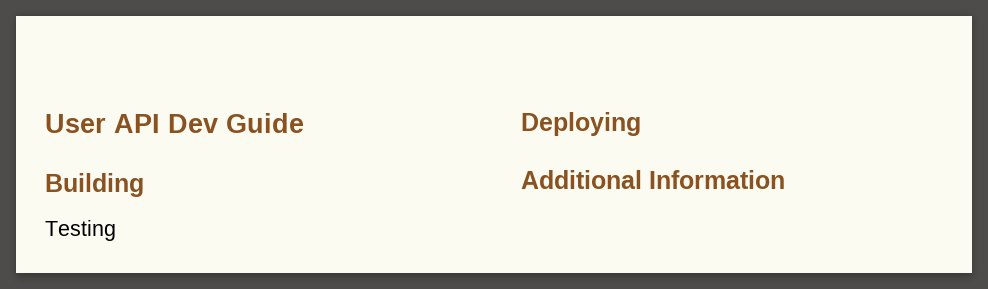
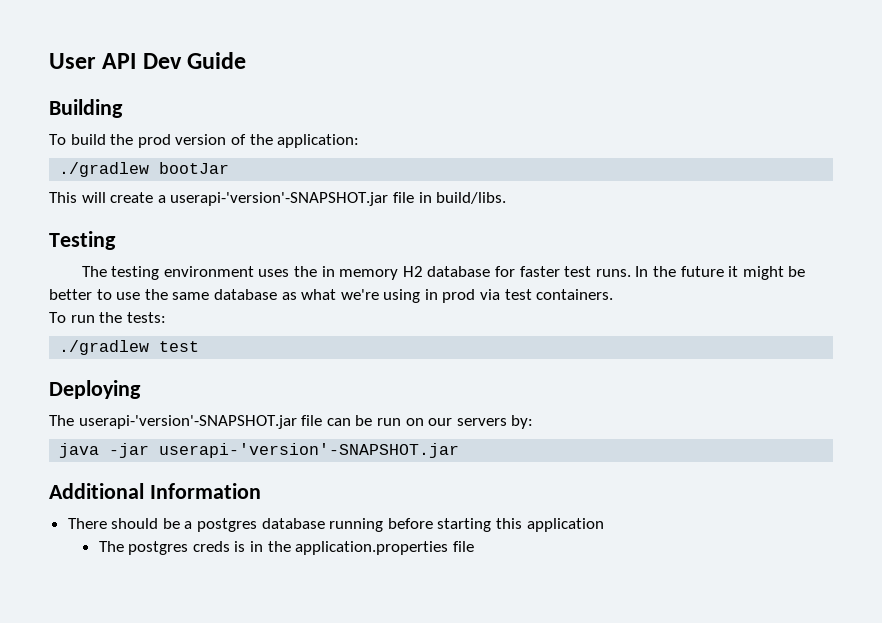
+ To build the prod version of the application:
+ ./gradlew bootJar
+ This will create a userapi-'version'-SNAPSHOT.jar file in build/libs.
  Testing
+ The testing environment uses the in memory H2 database for faster test runs. In the future it might be better to use the same database as what we're using in prod via test containers.
+ To run the tests:
+ ./gradlew test
  Deploying
+ The userapi-'version'-SNAPSHOT.jar file can be run on our servers by:
+ java -jar userapi-'version'-SNAPSHOT.jar
  Additional Information
+ There should be a postgres database running before starting this application
+ The postgres creds is in the application.properties file

